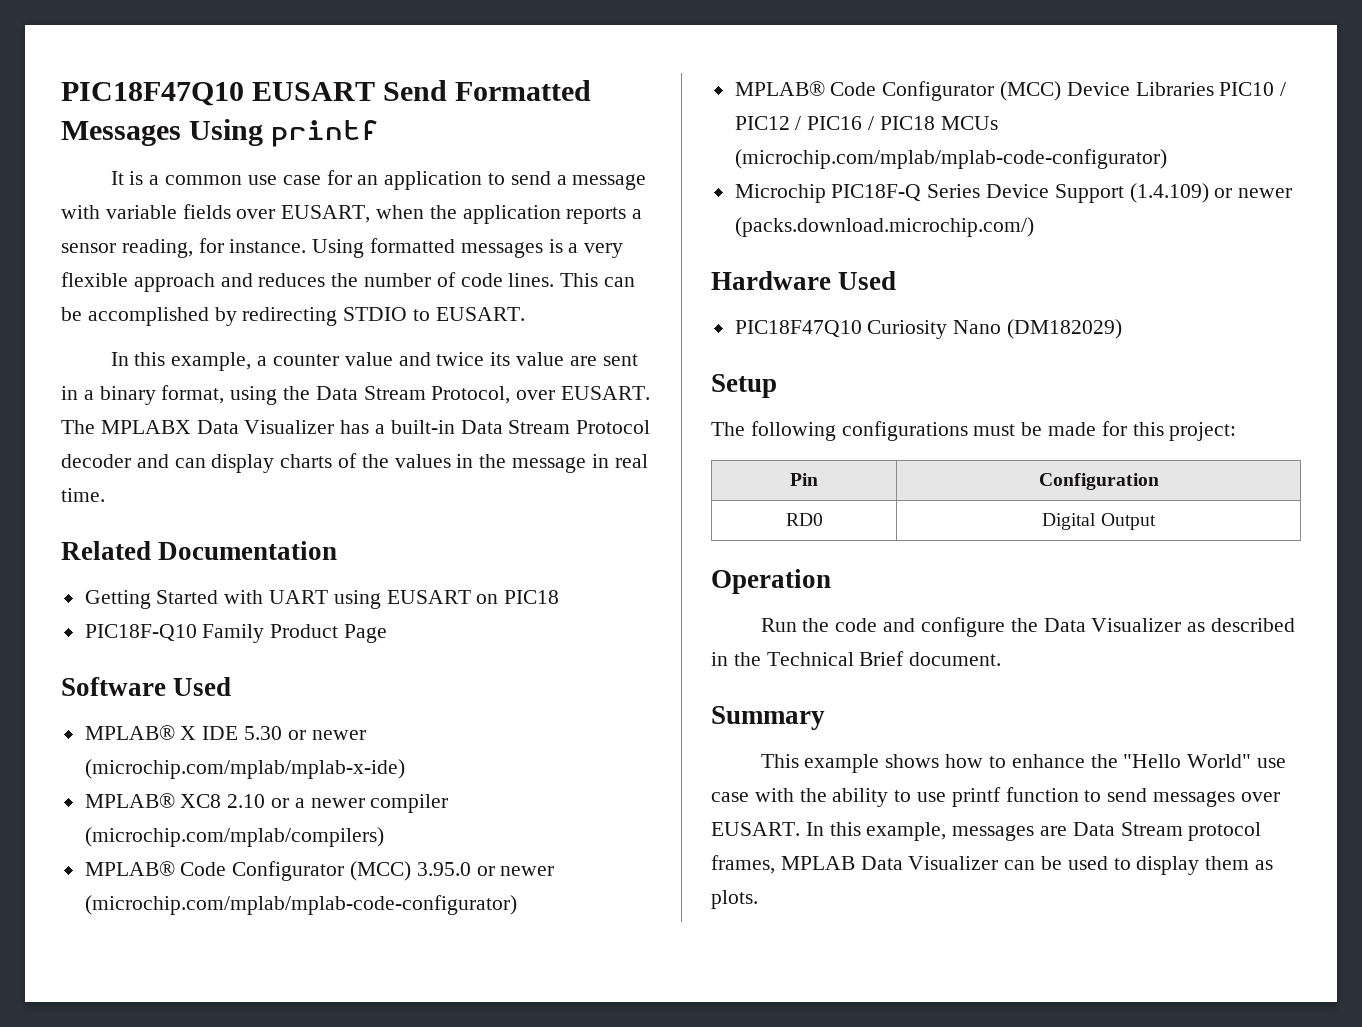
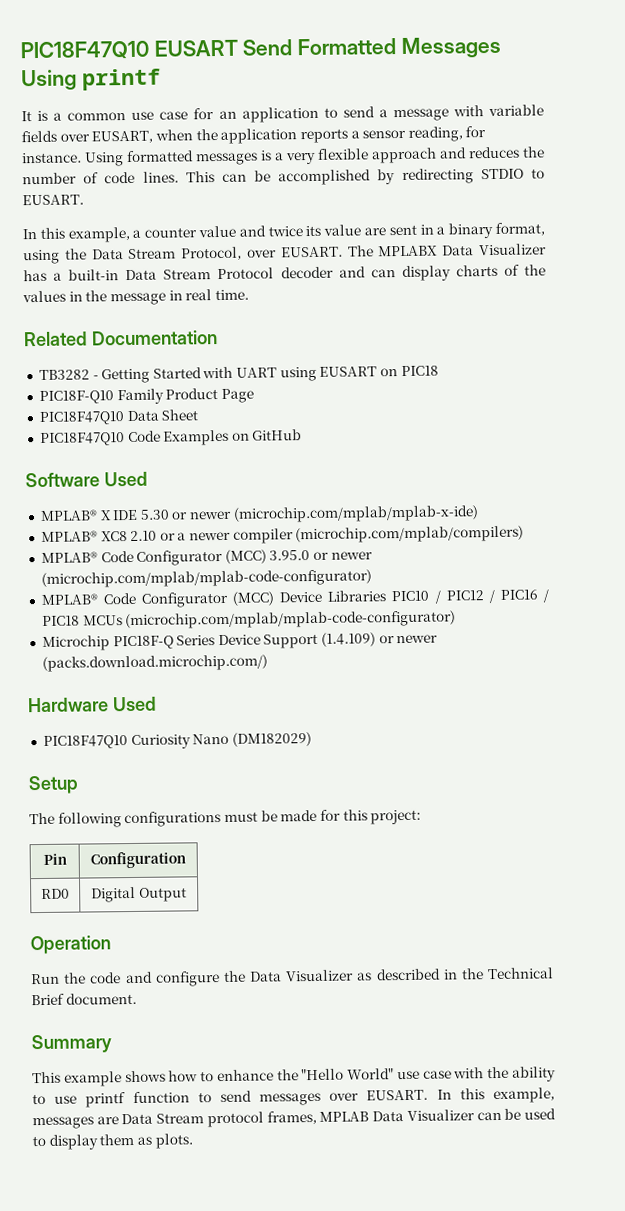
- Getting Started with UART using EUSART on PIC18
+ TB3282 - Getting Started with UART using EUSART on PIC18
+ PIC18F47Q10 Data Sheet
+ PIC18F47Q10 Code Examples on GitHub

